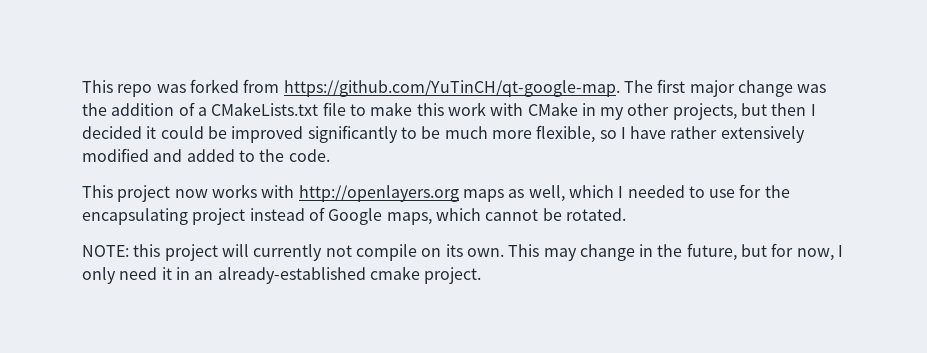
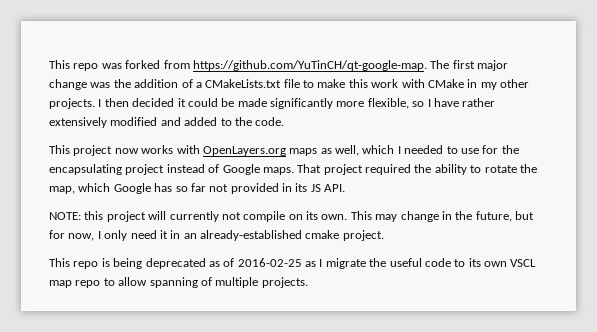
- This repo was forked from https://github.com/YuTinCH/qt-google-map. The first major change was the addition of a CMakeLists.txt file to make this work with CMake in my other projects, but then I decided it could be improved significantly to be much more flexible, so I have rather extensively modified and added to the code.
+ This repo was forked from https://github.com/YuTinCH/qt-google-map. The first major change was the addition of a CMakeLists.txt file to make this work with CMake in my other projects. I then decided it could be made significantly more flexible, so I have rather extensively modified and added to the code.
- This project now works with http://openlayers.org maps as well, which I needed to use for the encapsulating project instead of Google maps, which cannot be rotated.
+ This project now works with OpenLayers.org maps as well, which I needed to use for the encapsulating project instead of Google maps. That project required the ability to rotate the map, which Google has so far not provided in its JS API.
+ This repo is being deprecated as of 2016-02-25 as I migrate the useful code to its own VSCL map repo to allow spanning of multiple projects.

